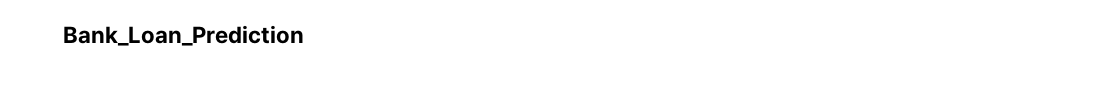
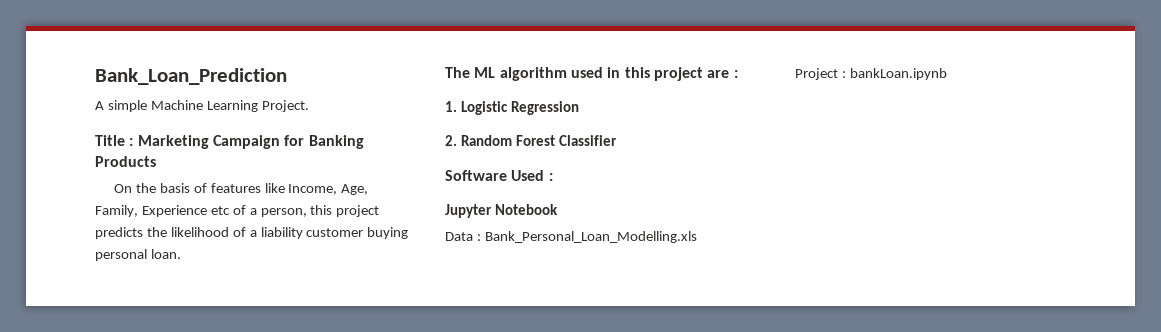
+ A simple Machine Learning Project.
+ Title : Marketing Campaign for Banking Products
+ On the basis of features like Income, Age, Family, Experience etc of a person, this project predicts the likelihood of a liability customer buying personal loan.
+ The ML algorithm used in this project are :
+ 1. Logistic Regression
+ 2. Random Forest Classifier
+ Software Used :
+ Jupyter Notebook
+ Data : Bank_Personal_Loan_Modelling.xls
+ Project : bankLoan.ipynb

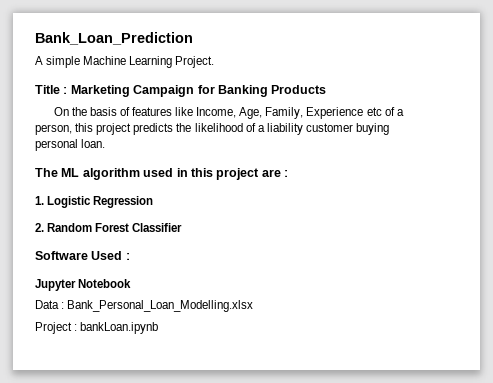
- Data : Bank_Personal_Loan_Modelling.xls
+ Data : Bank_Personal_Loan_Modelling.xlsx

